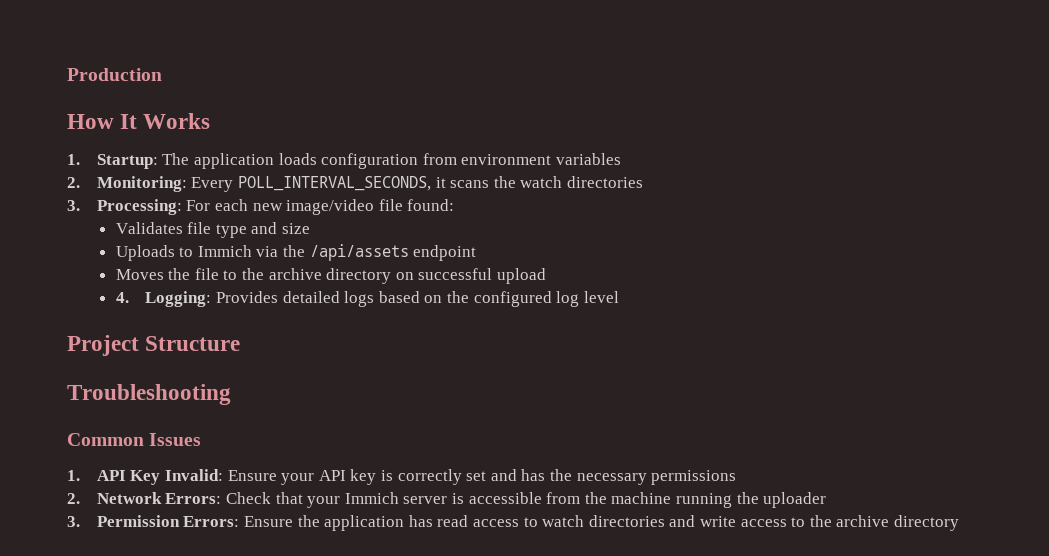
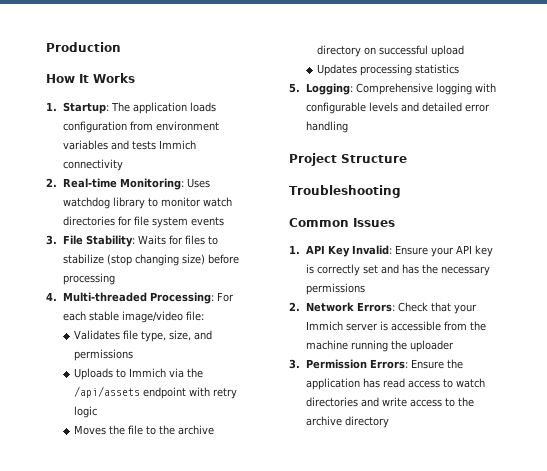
- 1. Startup: The application loads configuration from environment variables
- 2. Monitoring: Every POLL_INTERVAL_SECONDS, it scans the watch directories
- 3. Processing: For each new image/video file found:
- Validates file type and size
+ 1. Startup: The application loads configuration from environment variables and tests Immich connectivity
+ 2. Real-time Monitoring: Uses watchdog library to monitor watch directories for file system events
+ 3. File Stability: Waits for files to stabilize (stop changing size) before processing
+ 4. Multi-threaded Processing: For each stable image/video file:
+ Validates file type, size, and permissions
- Uploads to Immich via the /api/assets endpoint
+ Uploads to Immich via the /api/assets endpoint with retry logic
- 4. Logging: Provides detailed logs based on the configured log level
+ Updates processing statistics
+ 5. Logging: Comprehensive logging with configurable levels and detailed error handling

